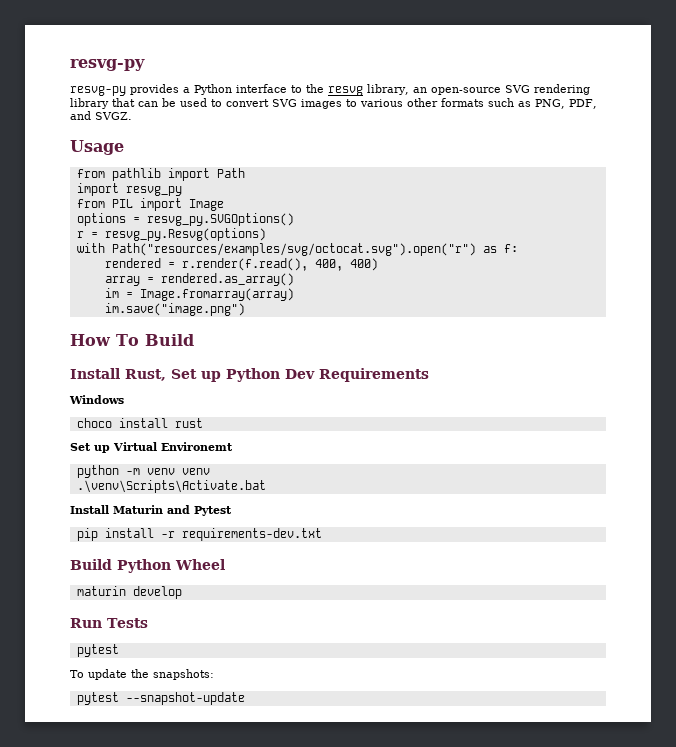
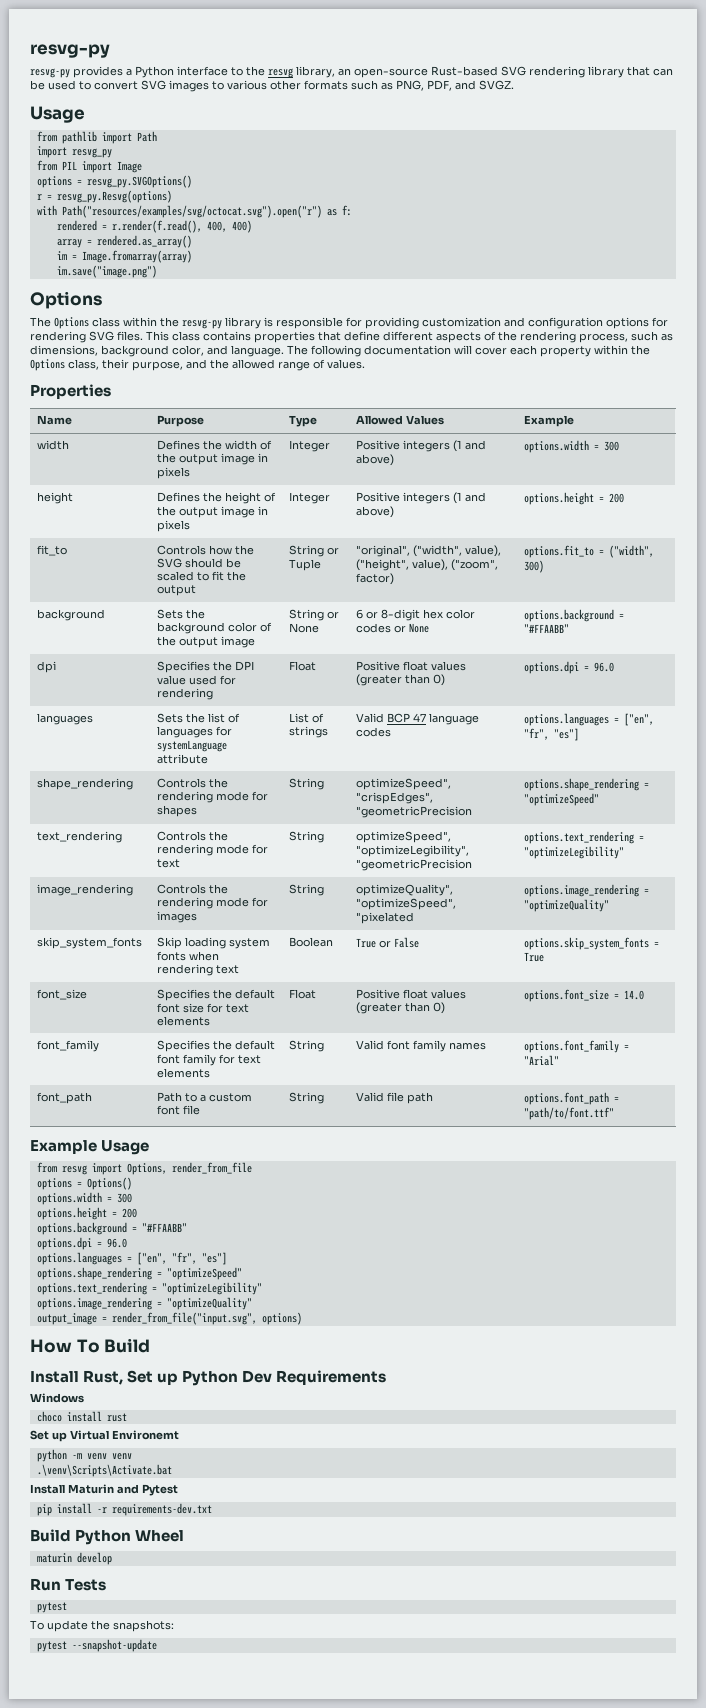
- resvg-py provides a Python interface to the resvg library, an open-source SVG rendering library that can be used to convert SVG images to various other formats such as PNG, PDF, and SVGZ.
+ resvg-py provides a Python interface to the resvg library, an open-source Rust-based SVG rendering library that can be used to convert SVG images to various other formats such as PNG, PDF, and SVGZ.
  im.save("image.png")
+ Options
+ The Options class within the resvg-py library is responsible for providing customization and configuration options for rendering SVG files. This class contains properties that define different aspects of the rendering process, such as dimensions, background color, and language. The following documentation will cover each property within the Options class, their purpose, and the allowed range of values.
+ Properties
+ Name | Purpose | Type | Allowed Values | Example
+ width | Defines the width of the output image in pixels | Integer | Positive integers (1 and above) | options.width = 300
+ height | Defines the height of the output image in pixels | Integer | Positive integers (1 and above) | options.height = 200
+ fit_to | Controls how the SVG should be scaled to fit the output | String or Tuple | "original", ("width", value), ("height", value), ("zoom", factor) | options.fit_to = ("width", 300)
+ background | Sets the background color of the output image | String or None | 6 or 8-digit hex color codes or None | options.background = "#FFAABB"
+ dpi | Specifies the DPI value used for rendering | Float | Positive float values (greater than 0) | options.dpi = 96.0
+ languages | Sets the list of languages for systemLanguage attribute | List of strings | Valid BCP 47 language codes | options.languages = ["en", "fr", "es"]
+ shape_rendering | Controls the rendering mode for shapes | String | optimizeSpeed", "crispEdges", "geometricPrecision | options.shape_rendering = "optimizeSpeed"
+ text_rendering | Controls the rendering mode for text | String | optimizeSpeed", "optimizeLegibility", "geometricPrecision | options.text_rendering = "optimizeLegibility"
+ image_rendering | Controls the rendering mode for images | String | optimizeQuality", "optimizeSpeed", "pixelated | options.image_rendering = "optimizeQuality"
+ skip_system_fonts | Skip loading system fonts when rendering text | Boolean | True or False | options.skip_system_fonts = True
+ font_size | Specifies the default font size for text elements | Float | Positive float values (greater than 0) | options.font_size = 14.0
+ font_family | Specifies the default font family for text elements | String | Valid font family names | options.font_family = "Arial"
+ font_path | Path to a custom font file | String | Valid file path | options.font_path = "path/to/font.ttf"
+ Example Usage
+ from resvg import Options, render_from_file
+ options = Options()
+ options.width = 300
+ options.height = 200
+ options.background = "#FFAABB"
+ options.dpi = 96.0
+ options.languages = ["en", "fr", "es"]
+ options.shape_rendering = "optimizeSpeed"
+ options.text_rendering = "optimizeLegibility"
+ options.image_rendering = "optimizeQuality"
+ output_image = render_from_file("input.svg", options)

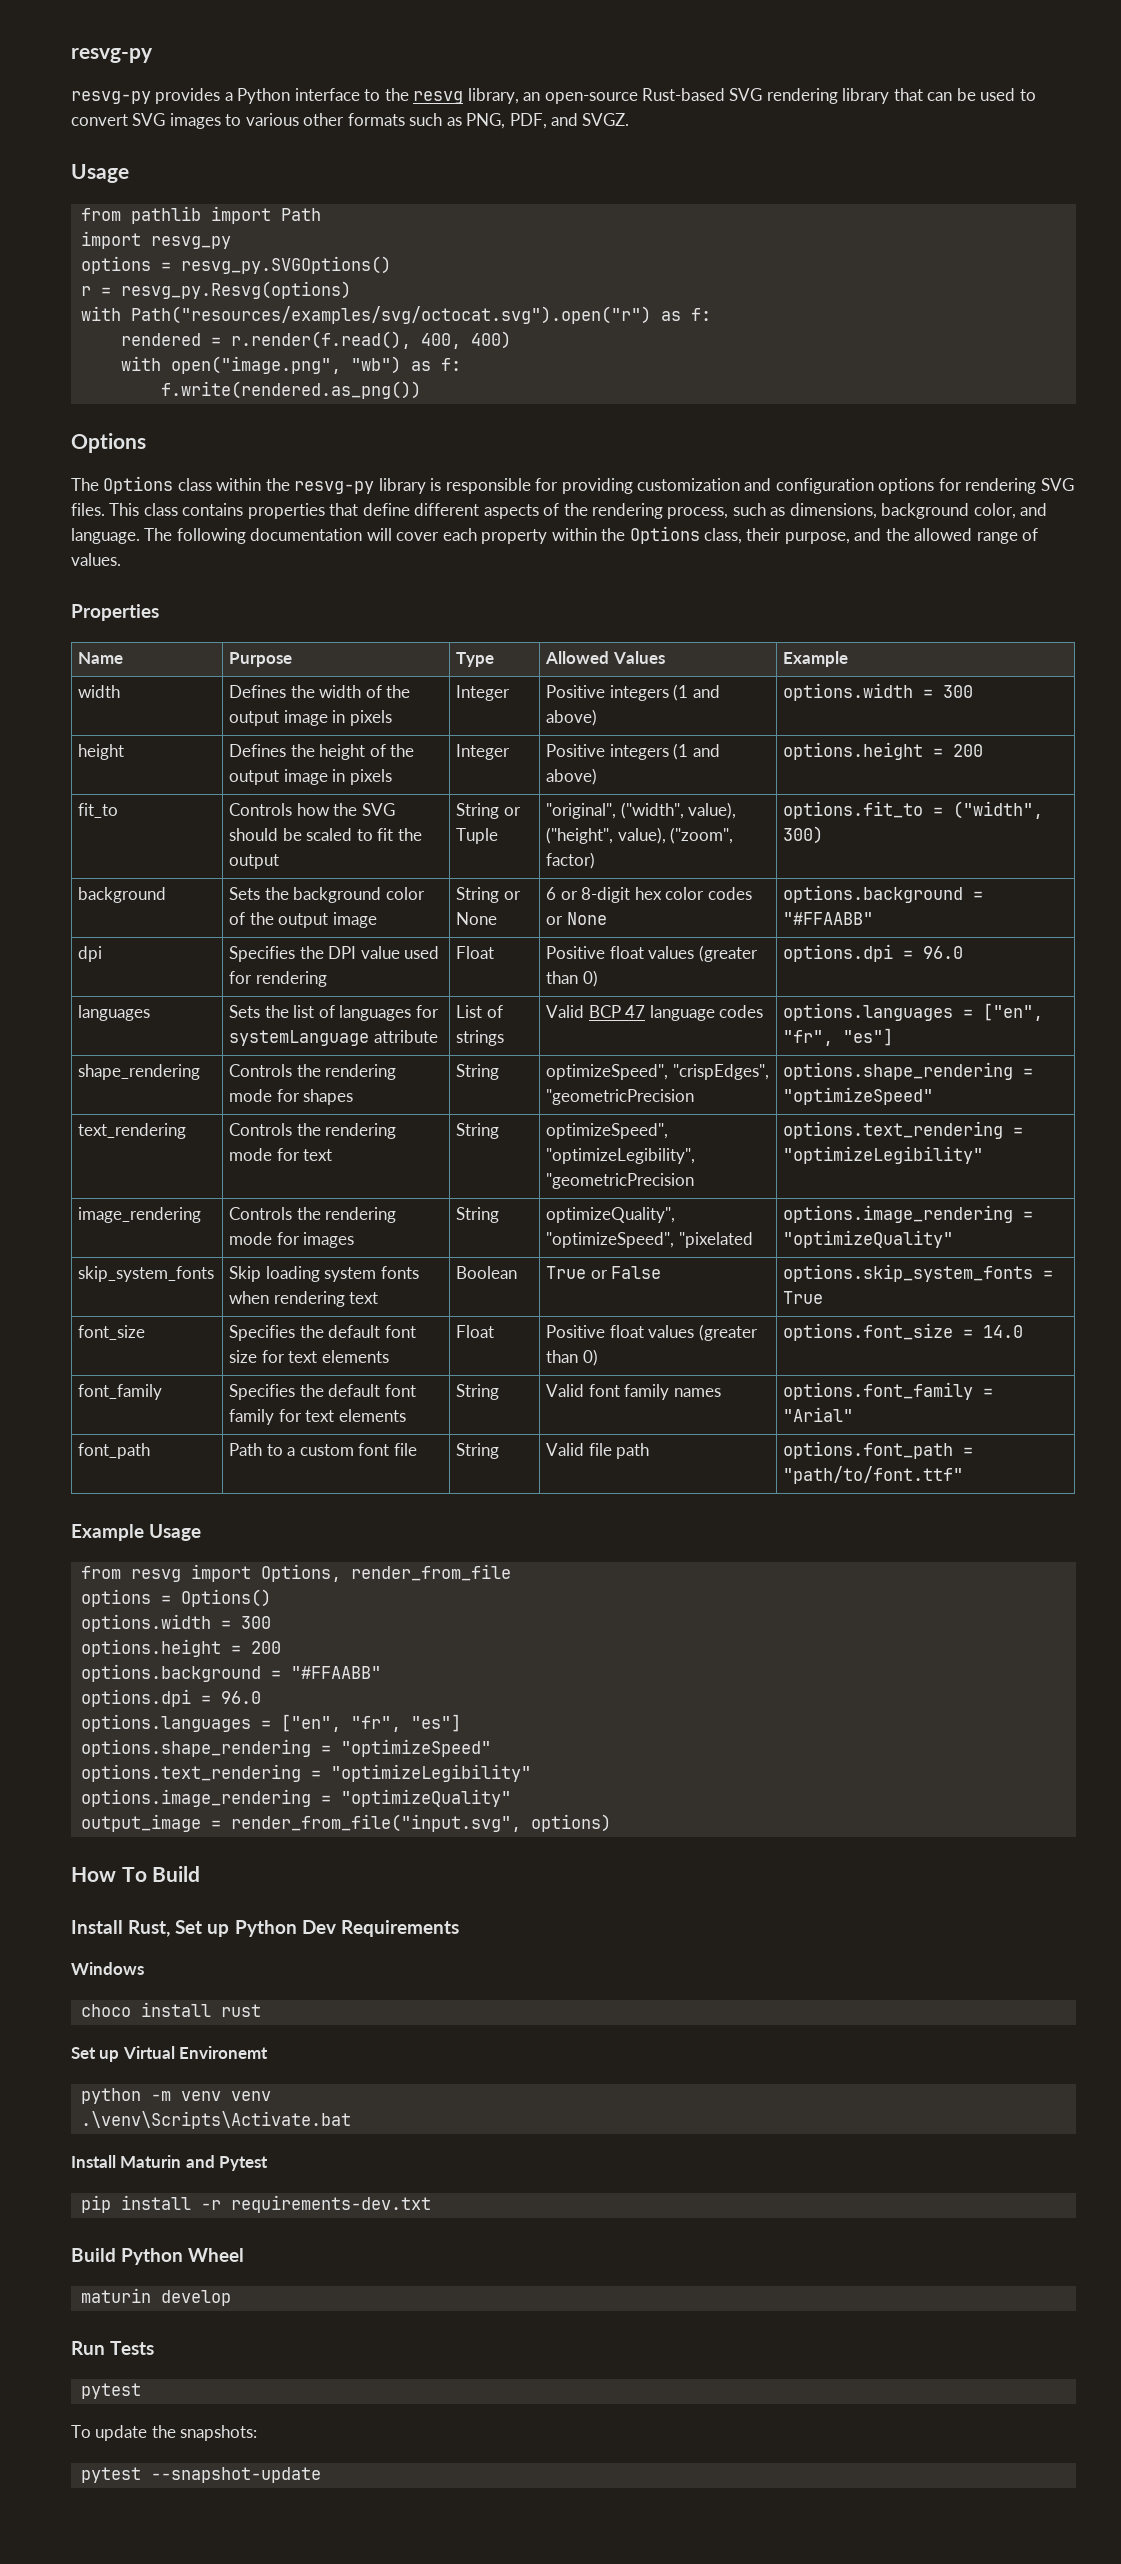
- from PIL import Image
- array = rendered.as_array()
- im = Image.fromarray(array)
- im.save("image.png")
+ with open("image.png", "wb") as f:
+ f.write(rendered.as_png())

